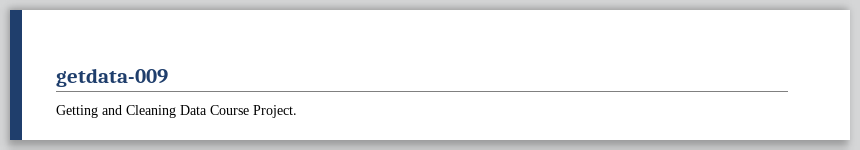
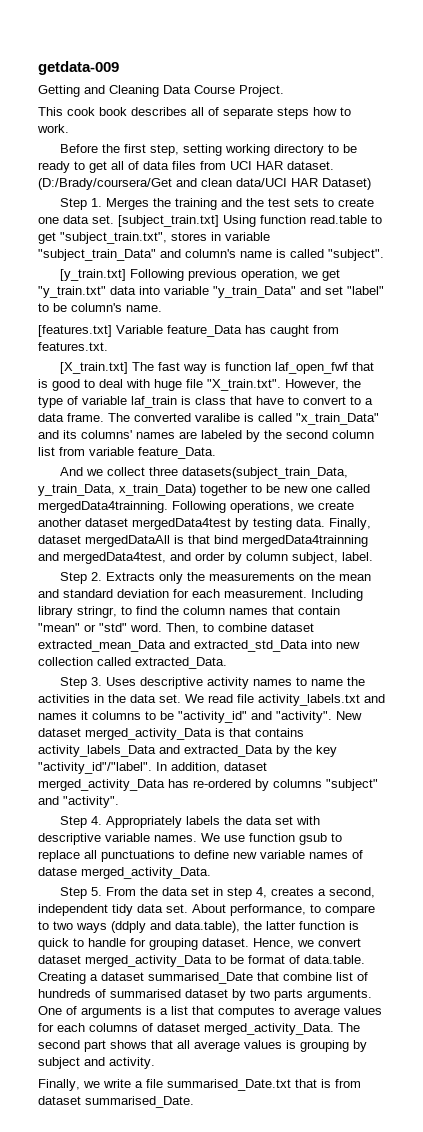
+ This cook book describes all of separate steps how to work.
+ Before the first step, setting working directory to be ready to get all of data files from UCI HAR dataset. (D:/Brady/coursera/Get and clean data/UCI HAR Dataset)
+ Step 1. Merges the training and the test sets to create one data set. [subject_train.txt] Using function read.table to get "subject_train.txt", stores in variable "subject_train_Data" and column's name is called "subject".
+ [y_train.txt] Following previous operation, we get "y_train.txt" data into variable "y_train_Data" and set "label" to be column's name.
+ [features.txt] Variable feature_Data has caught from features.txt.
+ [X_train.txt] The fast way is function laf_open_fwf that is good to deal with huge file "X_train.txt". However, the type of variable laf_train is class that have to convert to a data frame. The converted varalibe is called "x_train_Data" and its columns' names are labeled by the second column list from variable feature_Data.
+ And we collect three datasets(subject_train_Data, y_train_Data, x_train_Data) together to be new one called mergedData4trainning. Following operations, we create another dataset mergedData4test by testing data. Finally, dataset mergedDataAll is that bind mergedData4trainning and mergedData4test, and order by column subject, label.
+ Step 2. Extracts only the measurements on the mean and standard deviation for each measurement. Including library stringr, to find the column names that contain "mean" or "std" word. Then, to combine dataset extracted_mean_Data and extracted_std_Data into new collection called extracted_Data.
+ Step 3. Uses descriptive activity names to name the activities in the data set. We read file activity_labels.txt and names it columns to be "activity_id" and "activity". New dataset merged_activity_Data is that contains activity_labels_Data and extracted_Data by the key "activity_id"/"label". In addition, dataset merged_activity_Data has re-ordered by columns "subject" and "activity".
+ Step 4. Appropriately labels the data set with descriptive variable names. We use function gsub to replace all punctuations to define new variable names of datase merged_activity_Data.
+ Step 5. From the data set in step 4, creates a second, independent tidy data set. About performance, to compare to two ways (ddply and data.table), the latter function is quick to handle for grouping dataset. Hence, we convert dataset merged_activity_Data to be format of data.table. Creating a dataset summarised_Date that combine list of hundreds of summarised dataset by two parts arguments. One of arguments is a list that computes to average values for each columns of dataset merged_activity_Data. The second part shows that all average values is grouping by subject and activity.
+ Finally, we write a file summarised_Date.txt that is from dataset summarised_Date.

